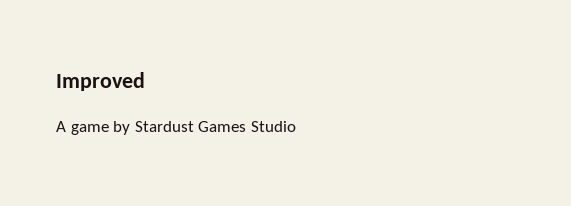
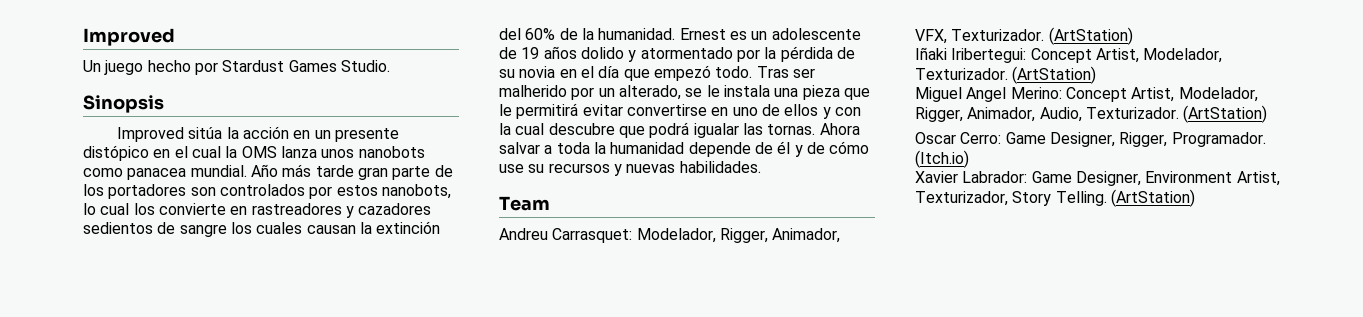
- A game by Stardust Games Studio
+ Un juego hecho por Stardust Games Studio.
+ Sinopsis
+ Improved sitúa la acción en un presente distópico en el cual la OMS lanza unos nanobots como panacea mundial. Año más tarde gran parte de los portadores son controlados por estos nanobots, lo cual los convierte en rastreadores y cazadores sedientos de sangre los cuales causan la extinción del 60% de la humanidad. Ernest es un adolescente de 19 años dolido y atormentado por la pérdida de su novia en el día que empezó todo. Tras ser malherido por un alterado, se le instala una pieza que le permitirá evitar convertirse en uno de ellos y con la cual descubre que podrá igualar las tornas. Ahora salvar a toda la humanidad depende de él y de cómo use su recursos y nuevas habilidades.
+ Team
+ Andreu Carrasquet: Modelador, Rigger, Animador, VFX, Texturizador. (ArtStation)
+ Iñaki Iribertegui: Concept Artist, Modelador, Texturizador. (ArtStation)
+ Miguel Angel Merino: Concept Artist, Modelador, Rigger, Animador, Audio, Texturizador. (ArtStation)
+ Oscar Cerro: Game Designer, Rigger, Programador. (Itch.io)
+ Xavier Labrador: Game Designer, Environment Artist, Texturizador, Story Telling. (ArtStation)

